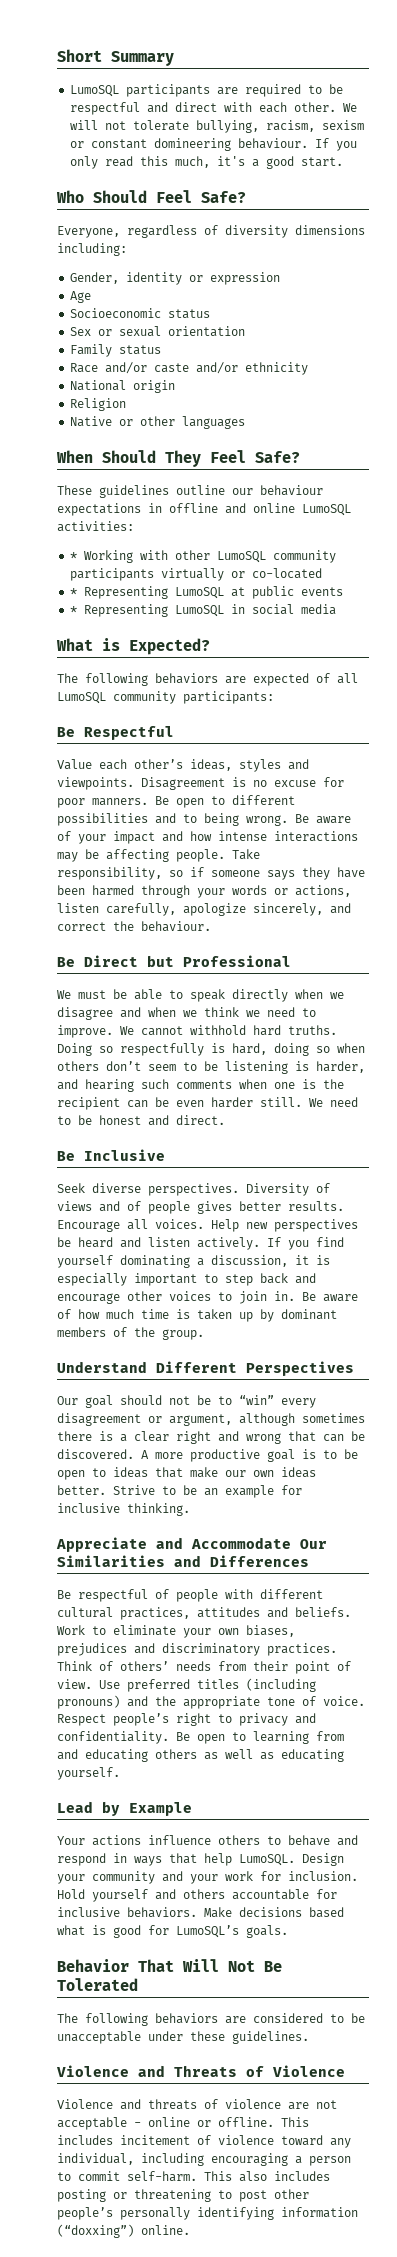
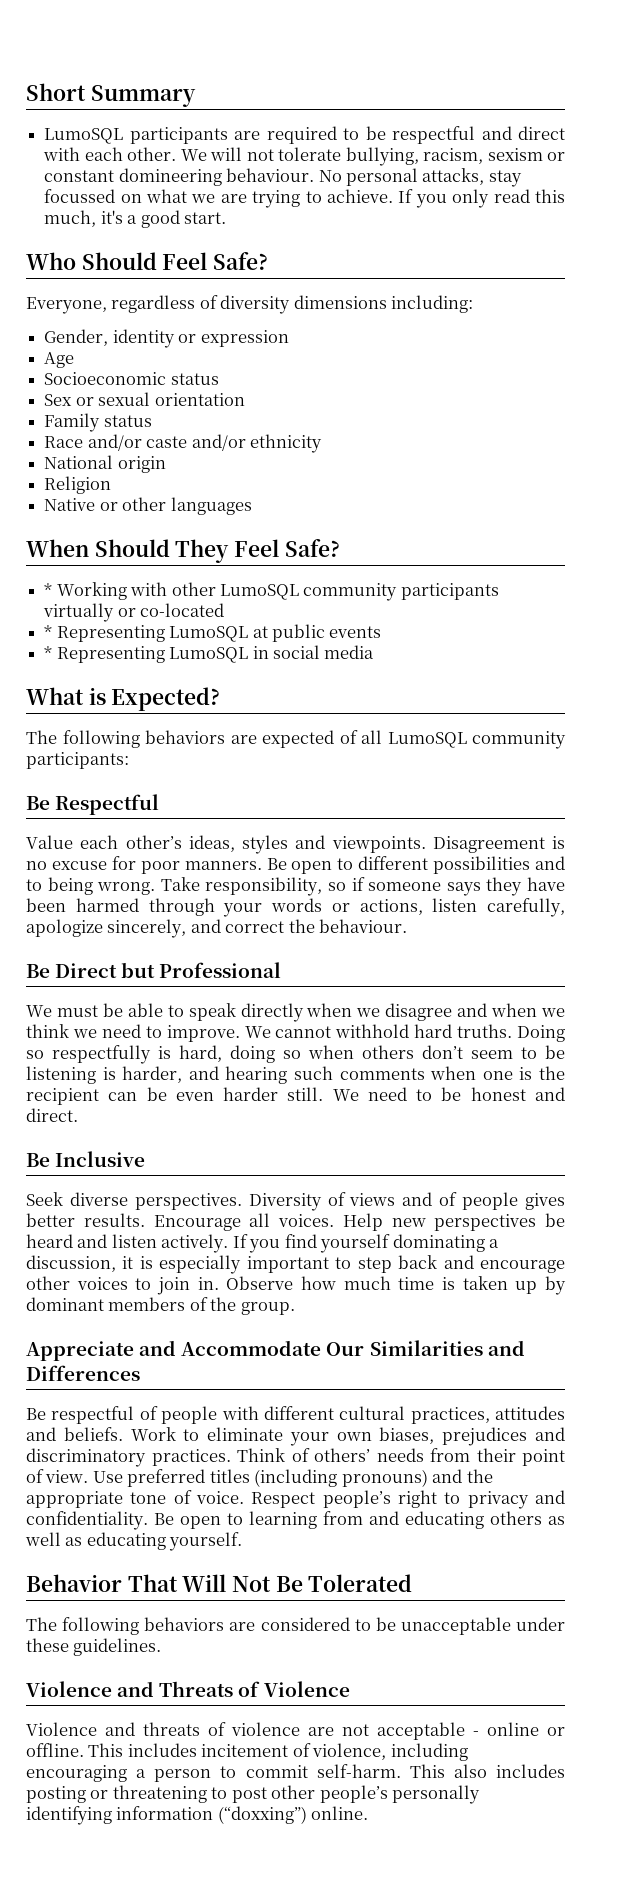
+ No personal attacks, stay focussed on what we are trying to achieve.
- These guidelines outline our behaviour expectations in offline and online LumoSQL activities:
- Be aware of your impact and how intense interactions may be affecting people.
- Be aware of how much time is taken up by dominant members of the group.
+ Observe how much time is taken up by dominant members of the group.
- Understand Different Perspectives
- Our goal should not be to “win” every disagreement or argument, although sometimes there is a clear right and wrong that can be discovered. A more productive goal is to be open to ideas that make our own ideas better. Strive to be an example for inclusive thinking.
- Lead by Example
- Your actions influence others to behave and respond in ways that help LumoSQL. Design your community and your work for inclusion. Hold yourself and others accountable for inclusive behaviors. Make decisions based what is good for LumoSQL’s goals.
- This includes incitement of violence toward any individual, including encouraging a person to commit self-harm.
+ This includes incitement of violence, including encouraging a person to commit self-harm.

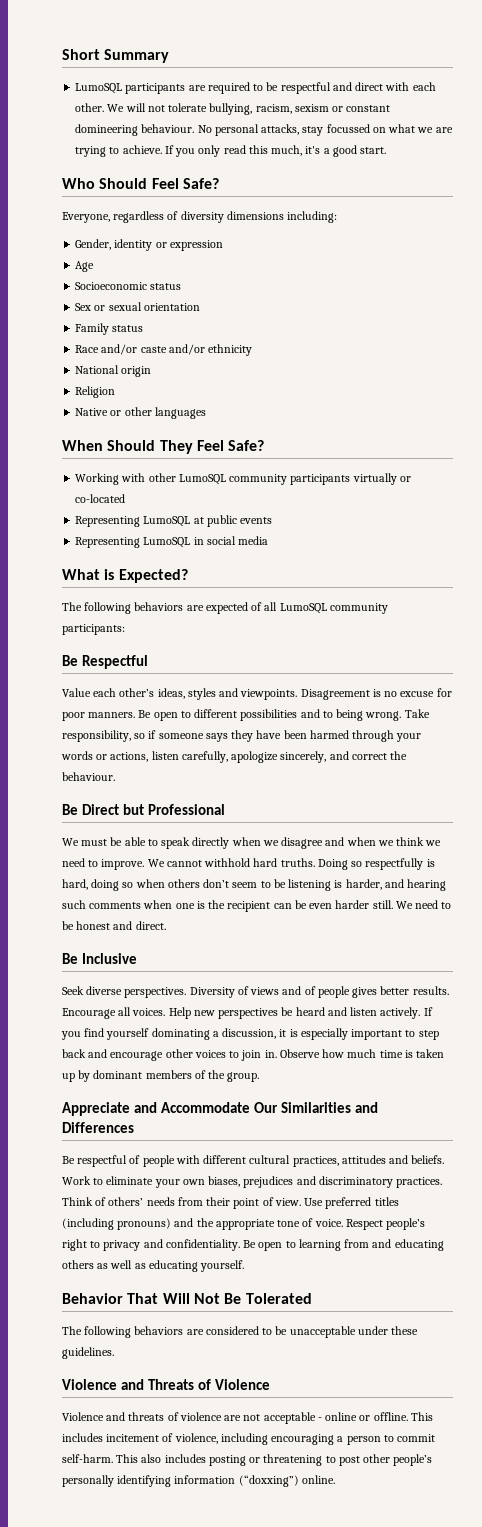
- * Working with other LumoSQL community participants virtually or co-located
+ Working with other LumoSQL community participants virtually or co-located
- * Representing LumoSQL at public events
+ Representing LumoSQL at public events
- * Representing LumoSQL in social media
+ Representing LumoSQL in social media

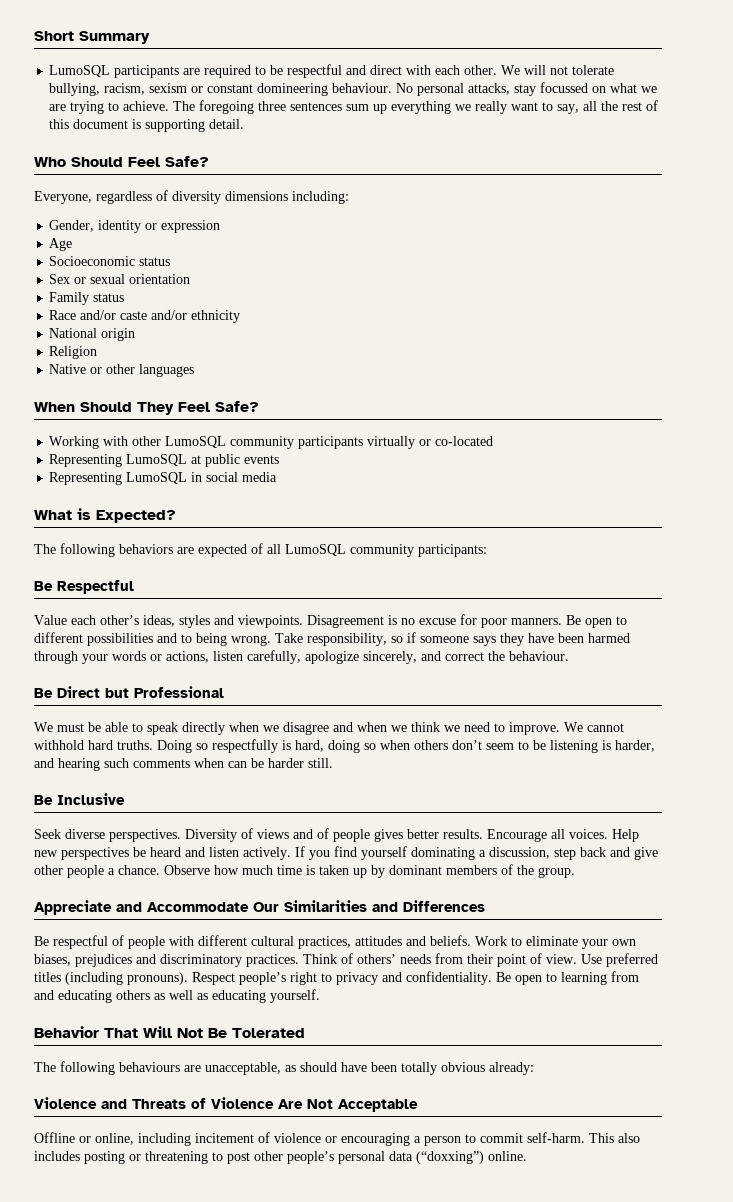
- If you only read this much, it's a good start.
+ The foregoing three sentences sum up everything we really want to say, all the rest of this document is supporting detail.
- Doing so respectfully is hard, doing so when others don’t seem to be listening is harder, and hearing such comments when one is the recipient can be even harder still. We need to be honest and direct.
+ Doing so respectfully is hard, doing so when others don’t seem to be listening is harder, and hearing such comments when can be harder still.
- If you find yourself dominating a discussion, it is especially important to step back and encourage other voices to join in.
+ If you find yourself dominating a discussion, step back and give other people a chance.
- Use preferred titles (including pronouns) and the appropriate tone of voice.
+ Use preferred titles (including pronouns).
- The following behaviors are considered to be unacceptable under these guidelines.
+ The following behaviours are unacceptable, as should have been totally obvious already:
- Violence and Threats of Violence
- Violence and threats of violence are not acceptable - online or offline. This includes incitement of violence, including encouraging a person to commit self-harm.
+ Violence and Threats of Violence Are Not Acceptable
+ Offline or online, including incitement of violence or encouraging a person to commit self-harm.
- This also includes posting or threatening to post other people’s personally identifying information (“doxxing”) online.
+ This also includes posting or threatening to post other people’s personal data (“doxxing”) online.

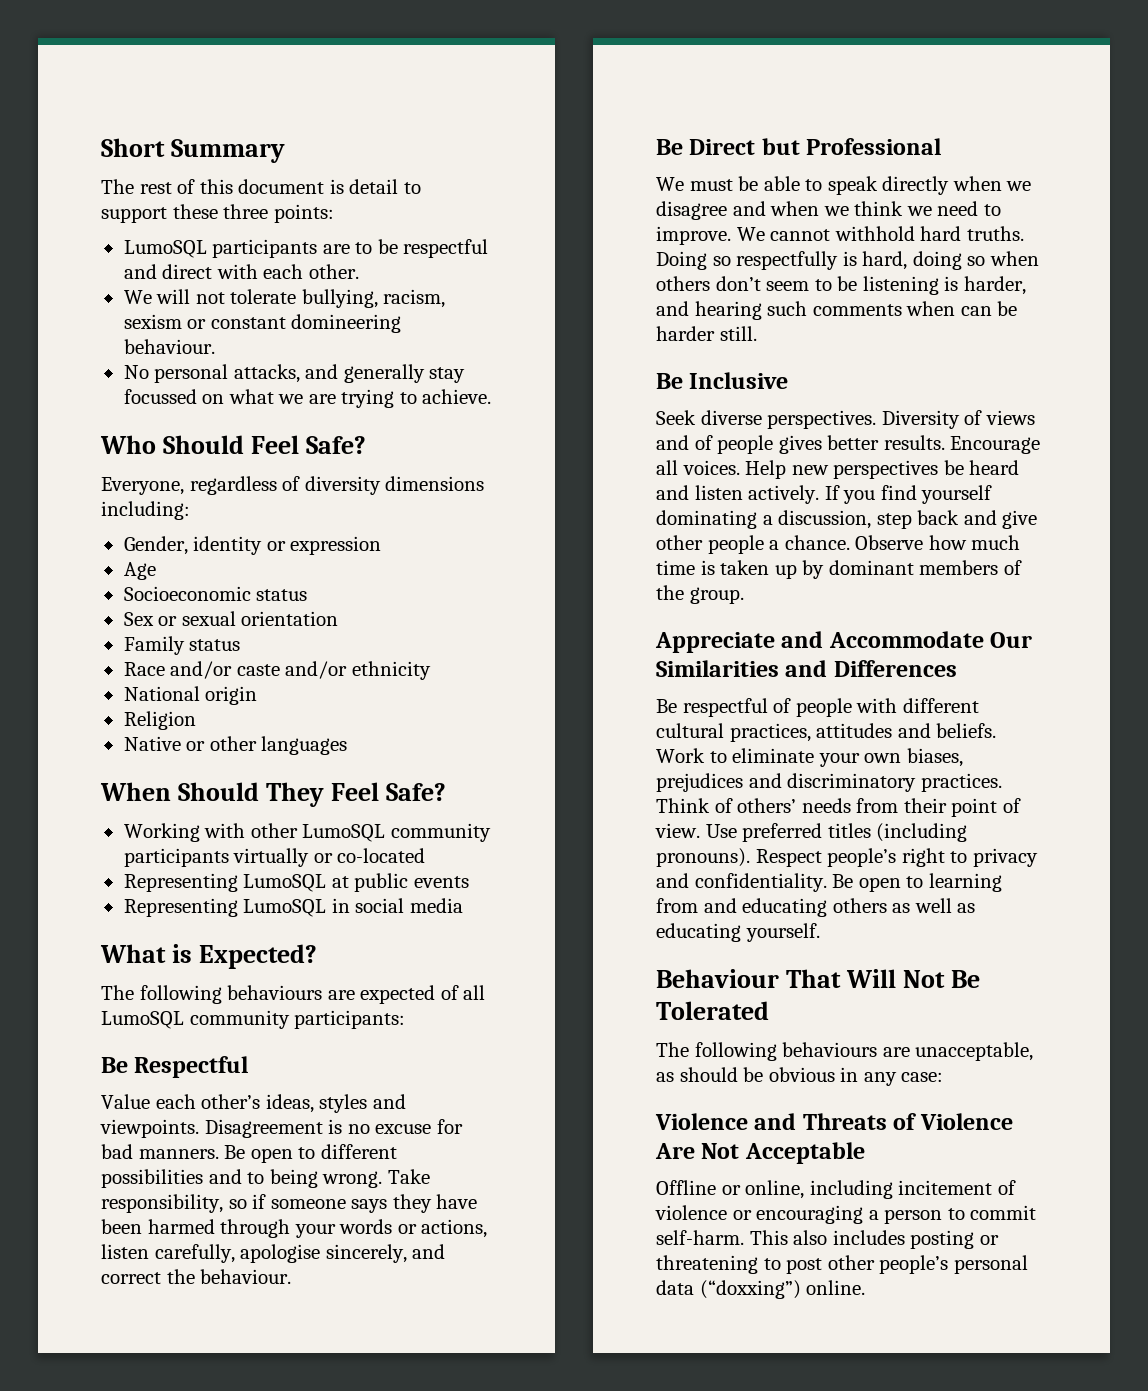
+ The rest of this document is detail to support these three points:
- LumoSQL participants are required to be respectful and direct with each other. We will not tolerate bullying, racism, sexism or constant domineering behaviour. No personal attacks, stay focussed on what we are trying to achieve. The foregoing three sentences sum up everything we really want to say, all the rest of this document is supporting detail.
+ LumoSQL participants are to be respectful and direct with each other.
+ We will not tolerate bullying, racism, sexism or constant domineering behaviour.
+ No personal attacks, and generally stay focussed on what we are trying to achieve.
- The following behaviors are expected of all LumoSQL community participants:
+ The following behaviours are expected of all LumoSQL community participants:
- Disagreement is no excuse for poor manners.
+ Disagreement is no excuse for bad manners.
- Take responsibility, so if someone says they have been harmed through your words or actions, listen carefully, apologize sincerely, and correct the behaviour.
+ Take responsibility, so if someone says they have been harmed through your words or actions, listen carefully, apologise sincerely, and correct the behaviour.
- Behavior That Will Not Be Tolerated
+ Behaviour That Will Not Be Tolerated
- The following behaviours are unacceptable, as should have been totally obvious already:
+ The following behaviours are unacceptable, as should be obvious in any case:

